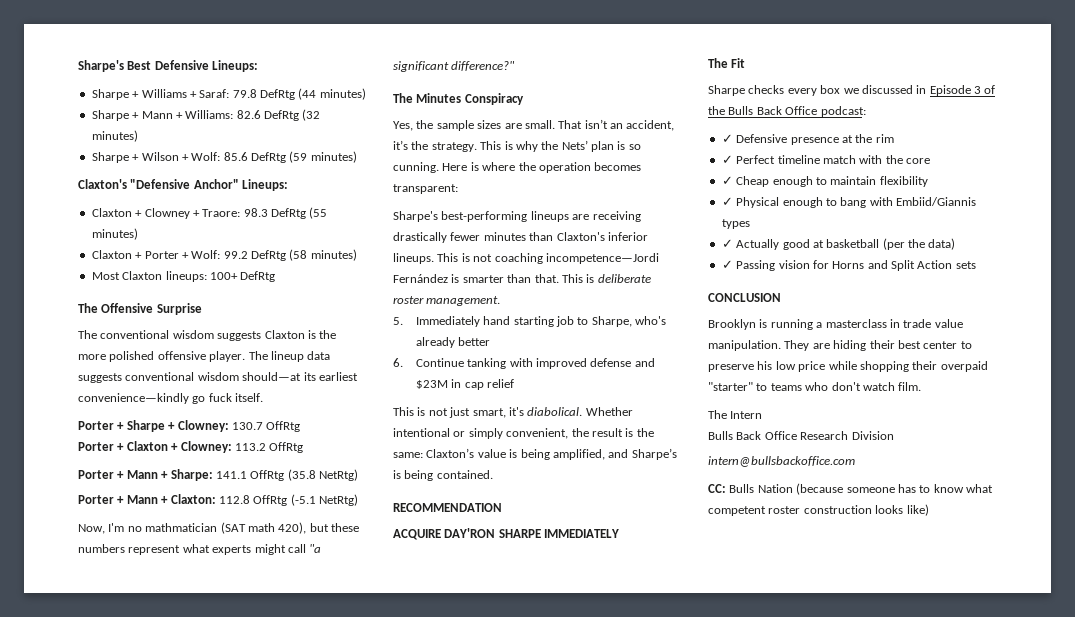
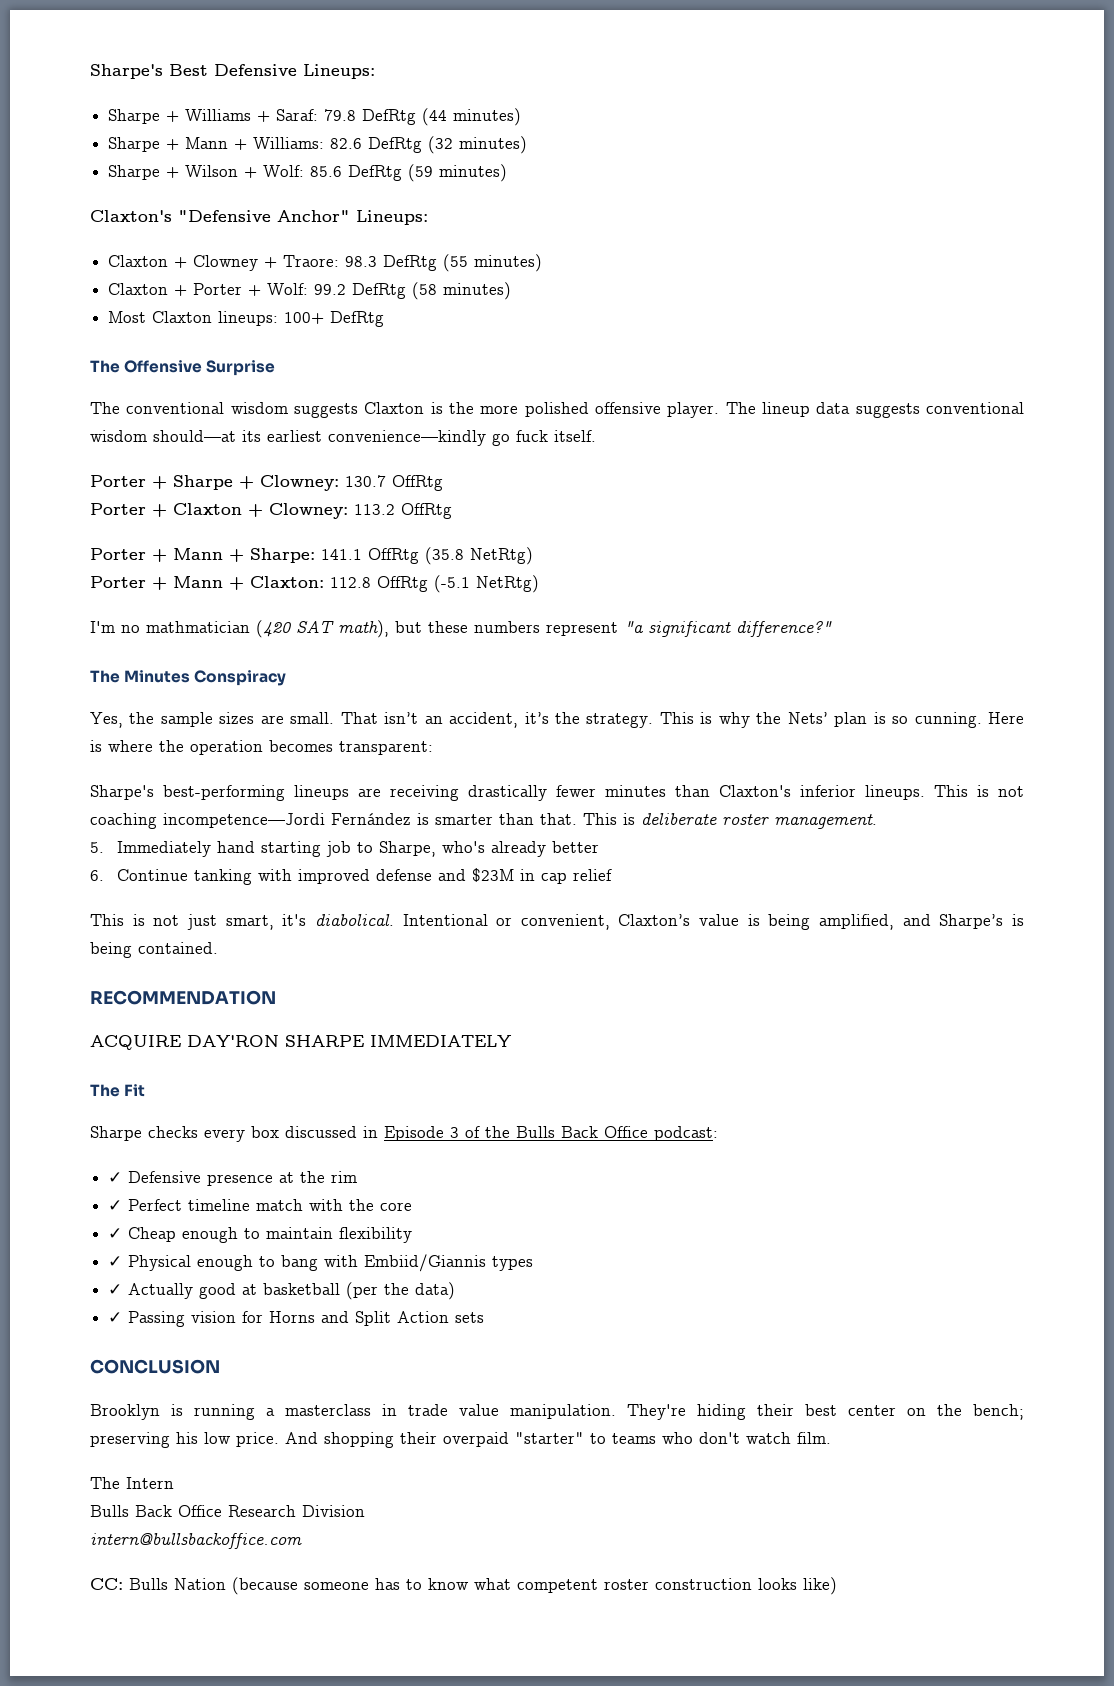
- Now, I'm no mathmatician (SAT math 420), but these numbers represent what experts might call "a significant difference?"
+ I'm no mathmatician (420 SAT math), but these numbers represent "a significant difference?"
- Whether intentional or simply convenient, the result is the same: Claxton’s value is being amplified, and Sharpe’s is being contained.
+ Intentional or convenient, Claxton’s value is being amplified, and Sharpe’s is being contained.
- Sharpe checks every box we discussed in Episode 3 of the Bulls Back Office podcast:
+ Sharpe checks every box discussed in Episode 3 of the Bulls Back Office podcast:
- They are hiding their best center to preserve his low price while shopping their overpaid "starter" to teams who don't watch film.
+ They're hiding their best center on the bench; preserving his low price. And shopping their overpaid "starter" to teams who don't watch film.

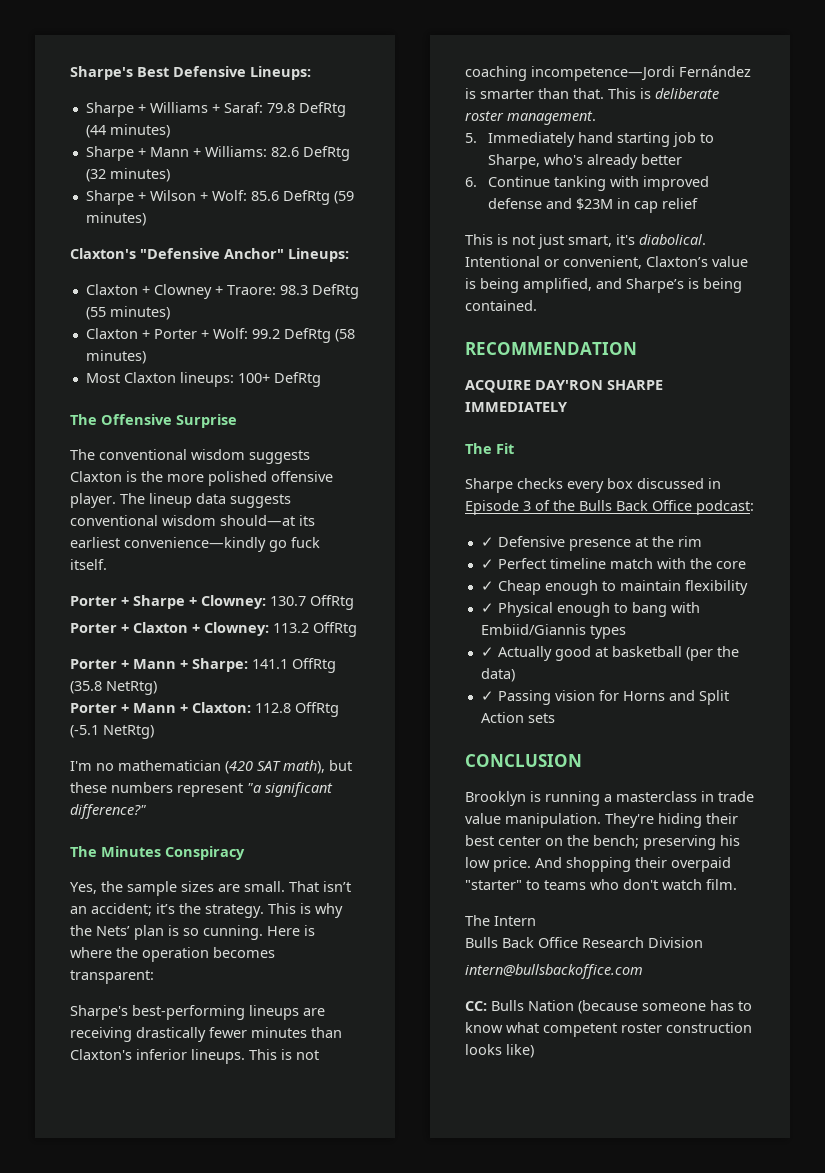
- I'm no mathmatician (420 SAT math), but these numbers represent "a significant difference?"
+ I'm no mathematician (420 SAT math), but these numbers represent "a significant difference?"
- That isn’t an accident, it’s the strategy.
+ That isn’t an accident; it’s the strategy.

